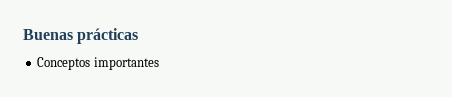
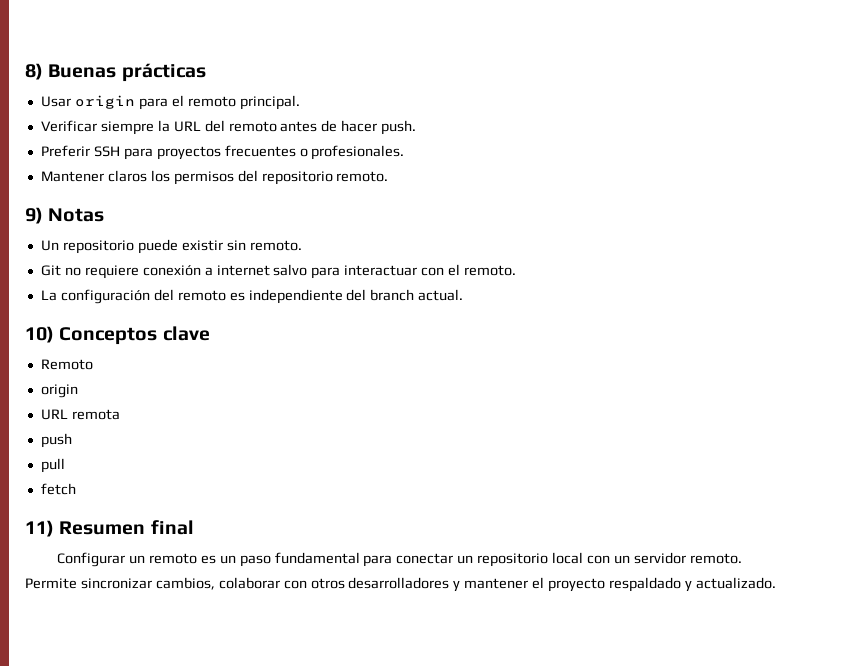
- Buenas prácticas
+ 8) Buenas prácticas
- Conceptos importantes
+ Usar origin para el remoto principal.
+ Verificar siempre la URL del remoto antes de hacer push.
+ Preferir SSH para proyectos frecuentes o profesionales.
+ Mantener claros los permisos del repositorio remoto.
+ 9) Notas
+ Un repositorio puede existir sin remoto.
+ Git no requiere conexión a internet salvo para interactuar con el remoto.
+ La configuración del remoto es independiente del branch actual.
+ 10) Conceptos clave
+ Remoto
+ origin
+ URL remota
+ push
+ pull
+ fetch
+ 11) Resumen final
+ Configurar un remoto es un paso fundamental para conectar un repositorio local con un servidor remoto.
+ Permite sincronizar cambios, colaborar con otros desarrolladores y mantener el proyecto respaldado y actualizado.

